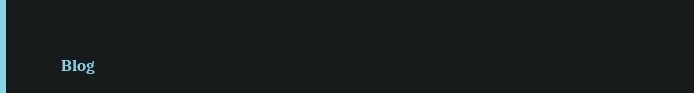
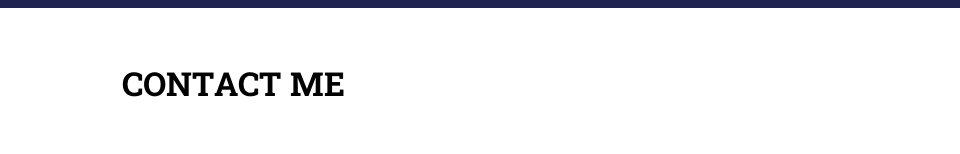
- Blog
+ CONTACT ME

